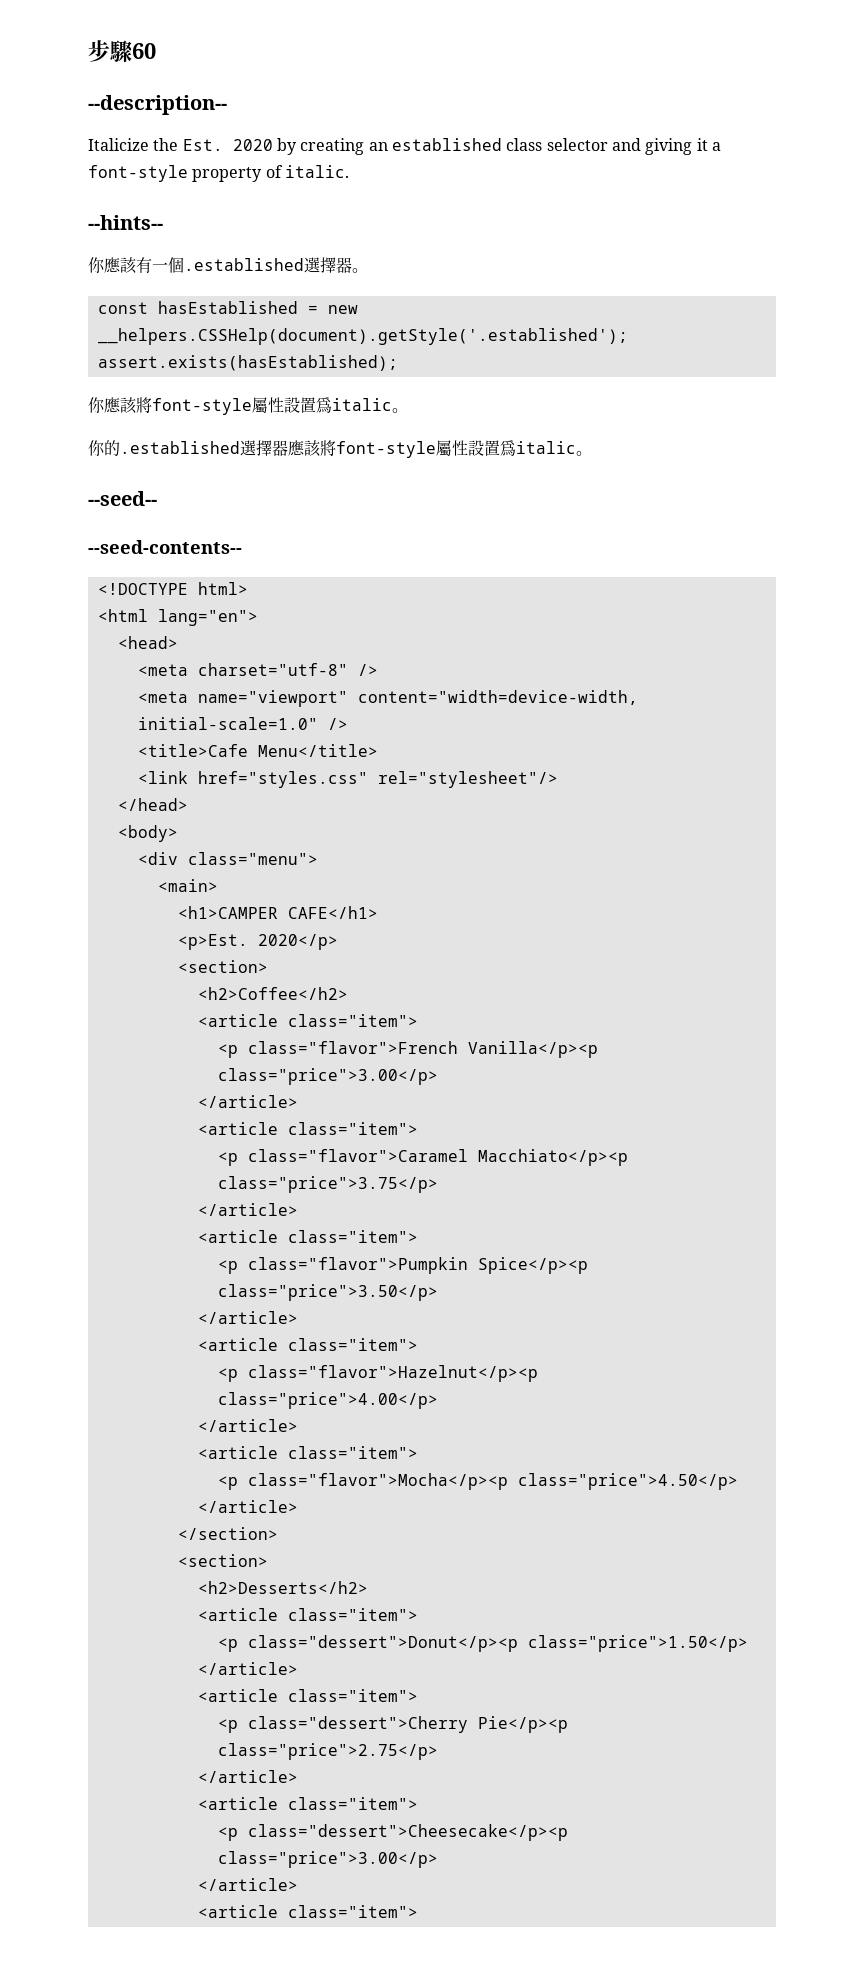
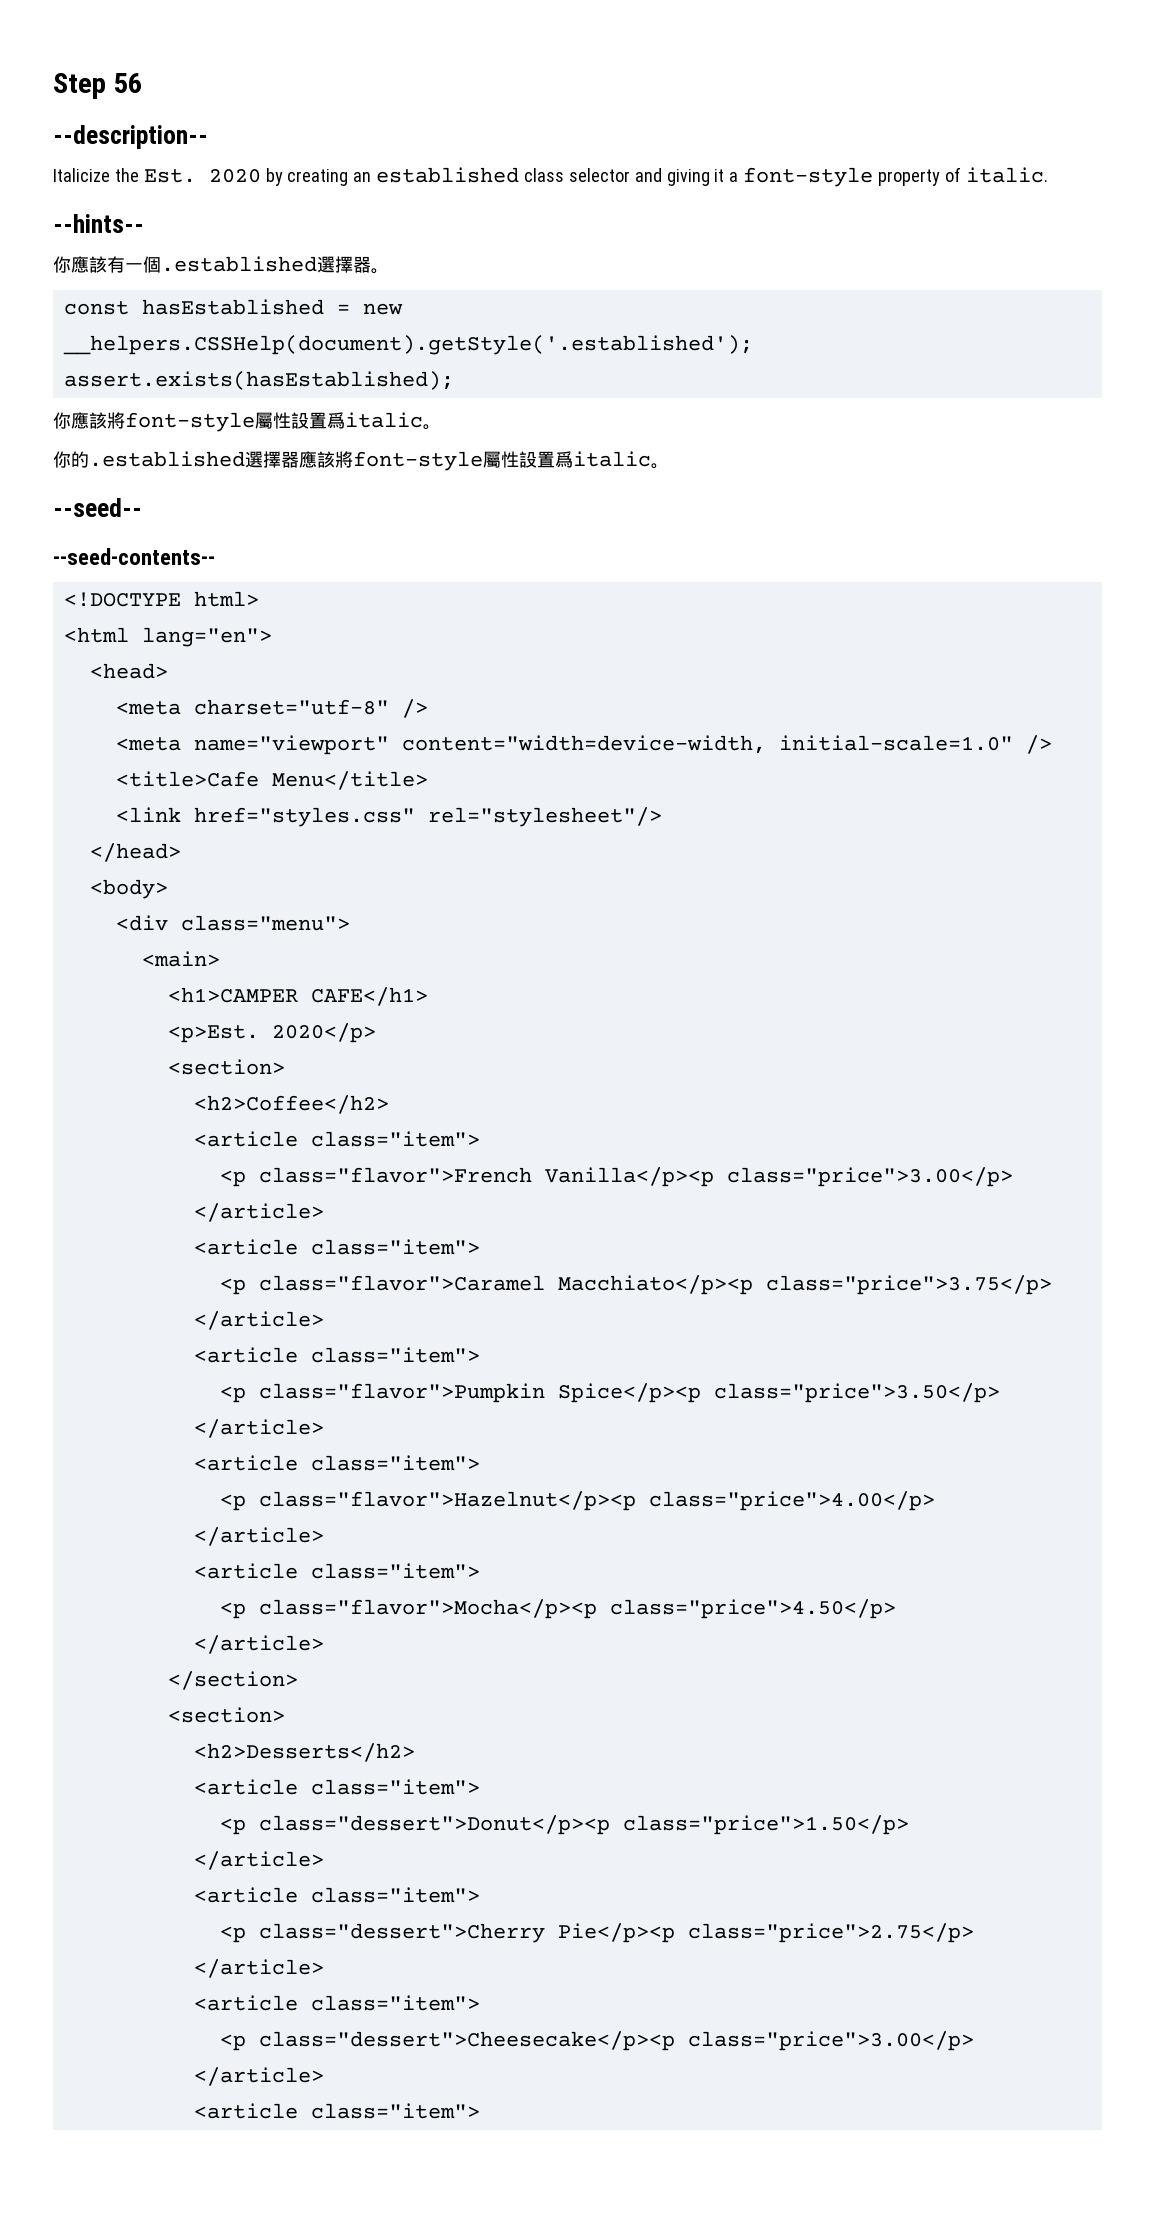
- 步驟60
+ Step 56

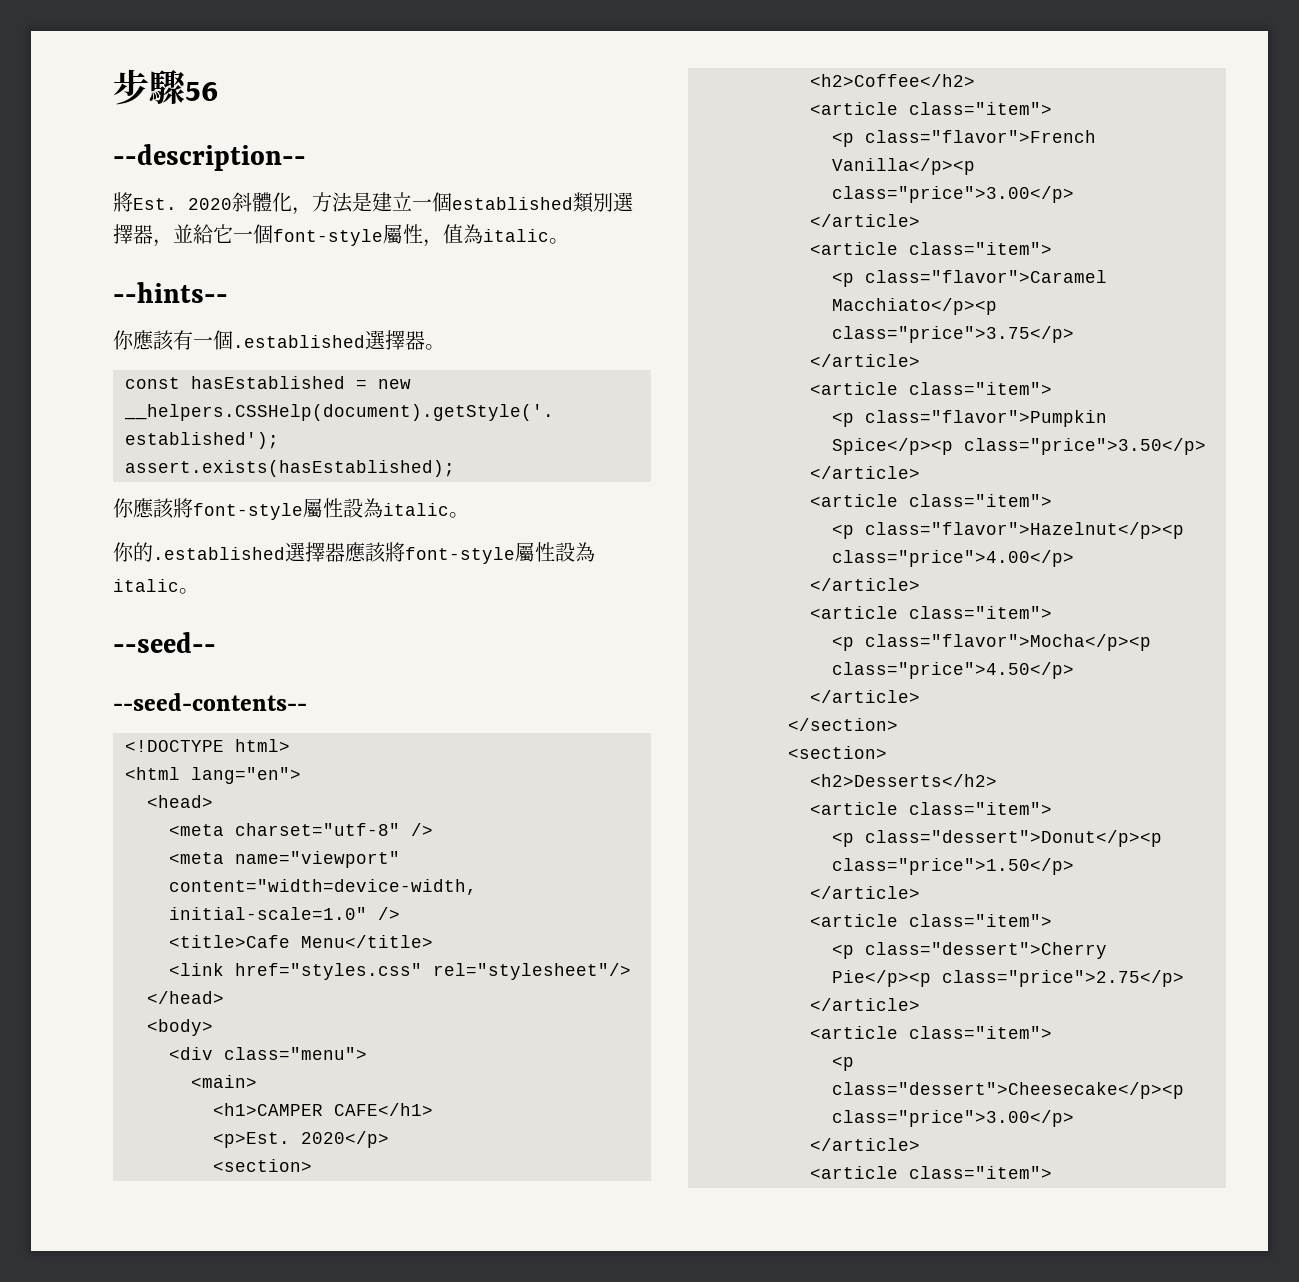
- Step 56
+ 步驟56
- Italicize the Est. 2020 by creating an established class selector and giving it a font-style property of italic.
+ 將Est. 2020斜體化，方法是建立一個established類別選擇器，並給它一個font-style屬性，值為italic。
- 你應該將font-style屬性設置爲italic。
+ 你應該將font-style屬性設為italic。
- 你的.established選擇器應該將font-style屬性設置爲italic。
+ 你的.established選擇器應該將font-style屬性設為italic。

